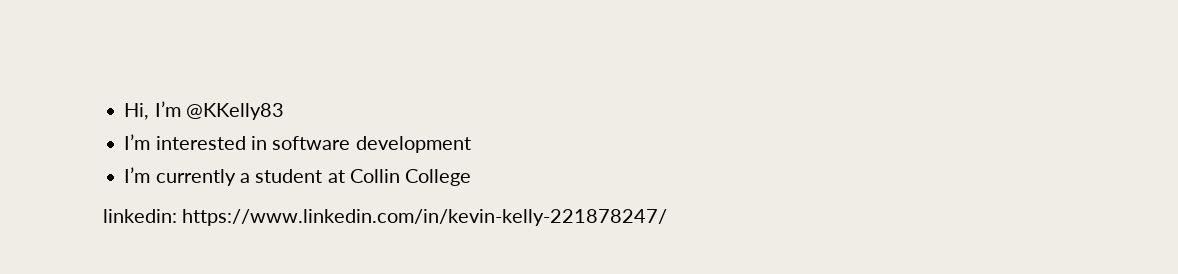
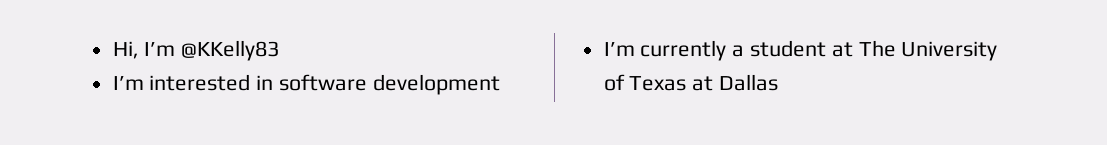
- I’m currently a student at Collin College
- linkedin: https://www.linkedin.com/in/kevin-kelly-221878247/
+ I’m currently a student at The University of Texas at Dallas

